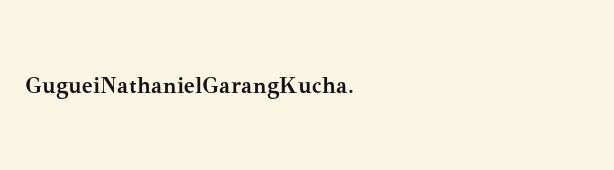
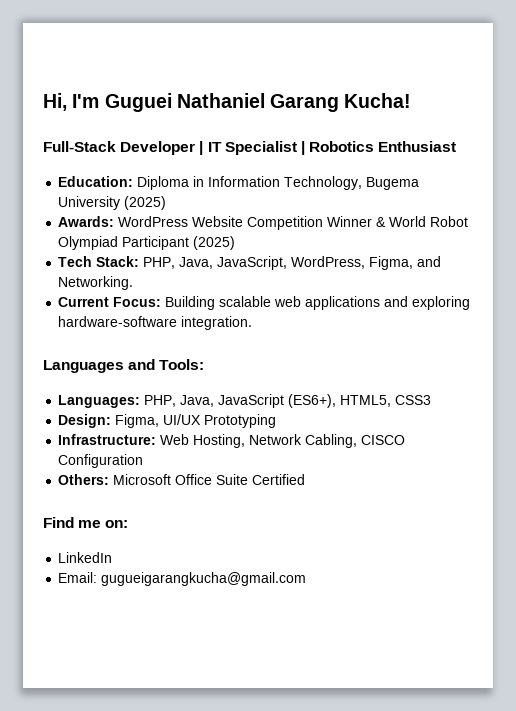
- GugueiNathanielGarangKucha.
+ Hi, I'm Guguei Nathaniel Garang Kucha!
+ Full-Stack Developer | IT Specialist | Robotics Enthusiast
+ Education: Diploma in Information Technology, Bugema University (2025)
+ Awards: WordPress Website Competition Winner & World Robot Olympiad Participant (2025)
+ Tech Stack: PHP, Java, JavaScript, WordPress, Figma, and Networking.
+ Current Focus: Building scalable web applications and exploring hardware-software integration.
+ Languages and Tools:
+ Languages: PHP, Java, JavaScript (ES6+), HTML5, CSS3
+ Design: Figma, UI/UX Prototyping
+ Infrastructure: Web Hosting, Network Cabling, CISCO Configuration
+ Others: Microsoft Office Suite Certified
+ Find me on:
+ LinkedIn
+ Email: gugueigarangkucha@gmail.com

